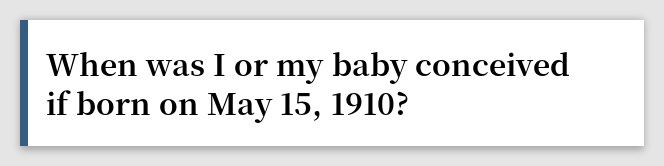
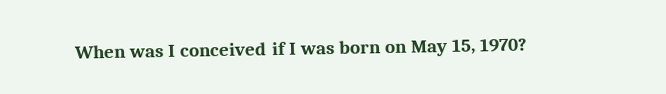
- When was I or my baby conceived if born on May 15, 1910?
+ When was I conceived if I was born on May 15, 1970?

